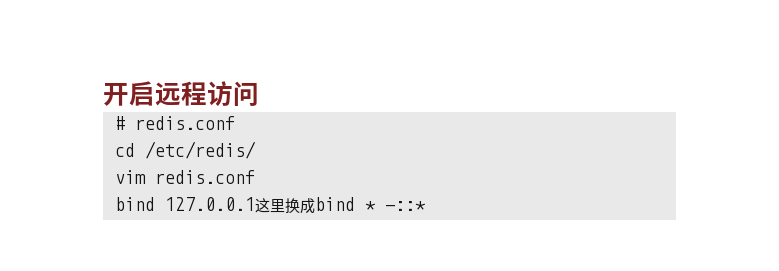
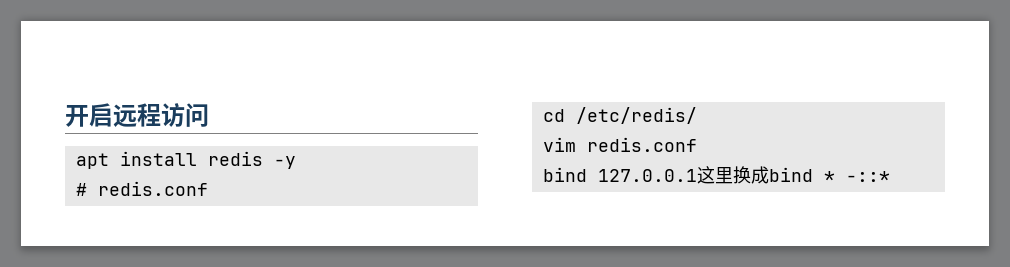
+ apt install redis -y

